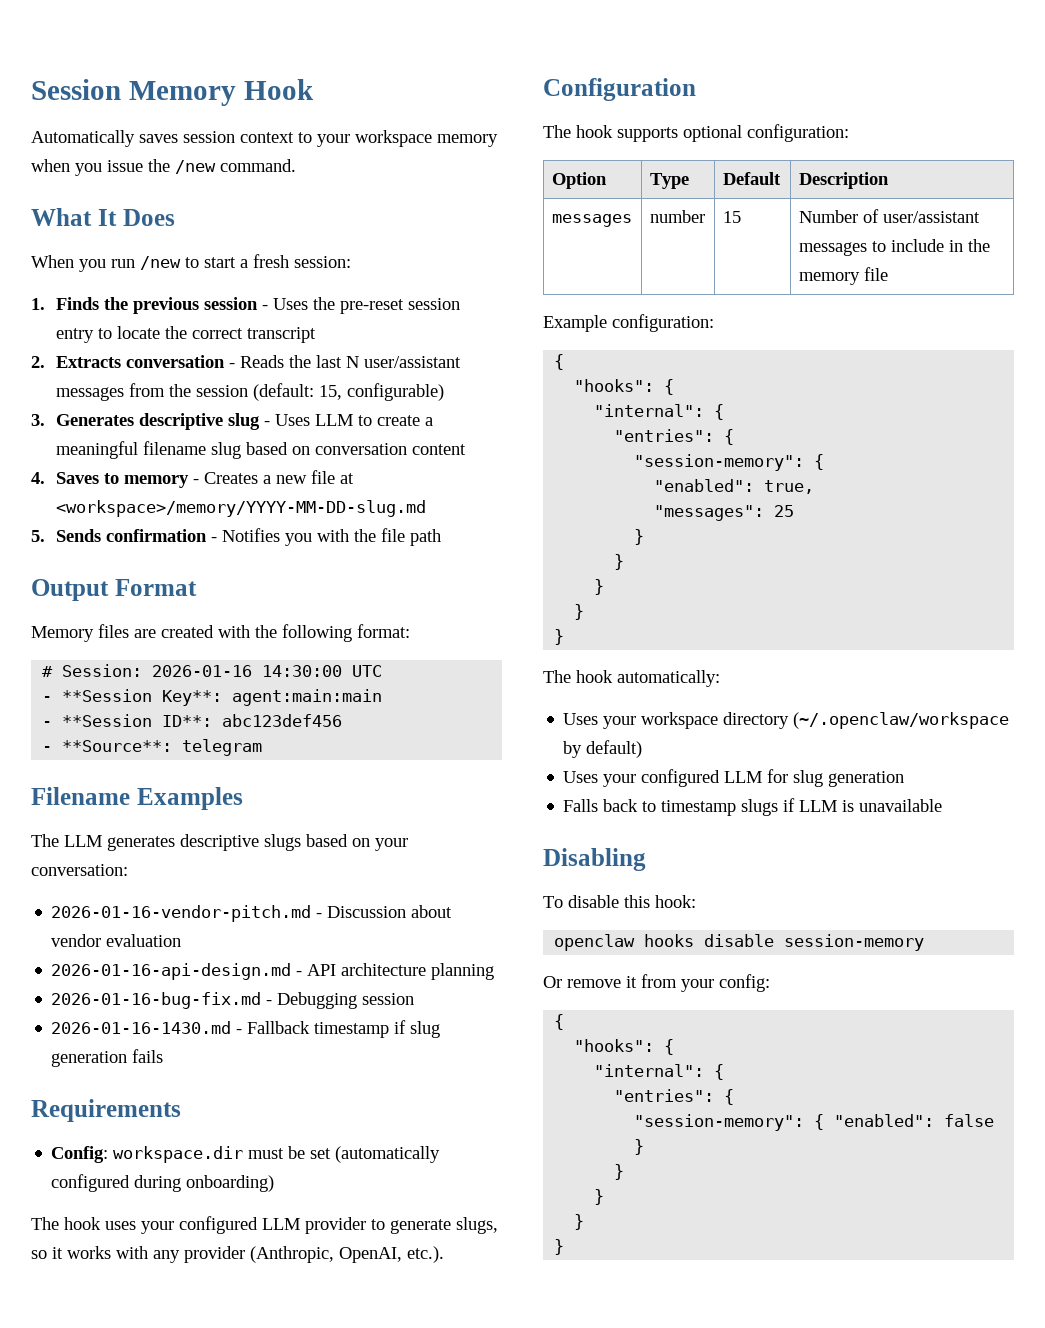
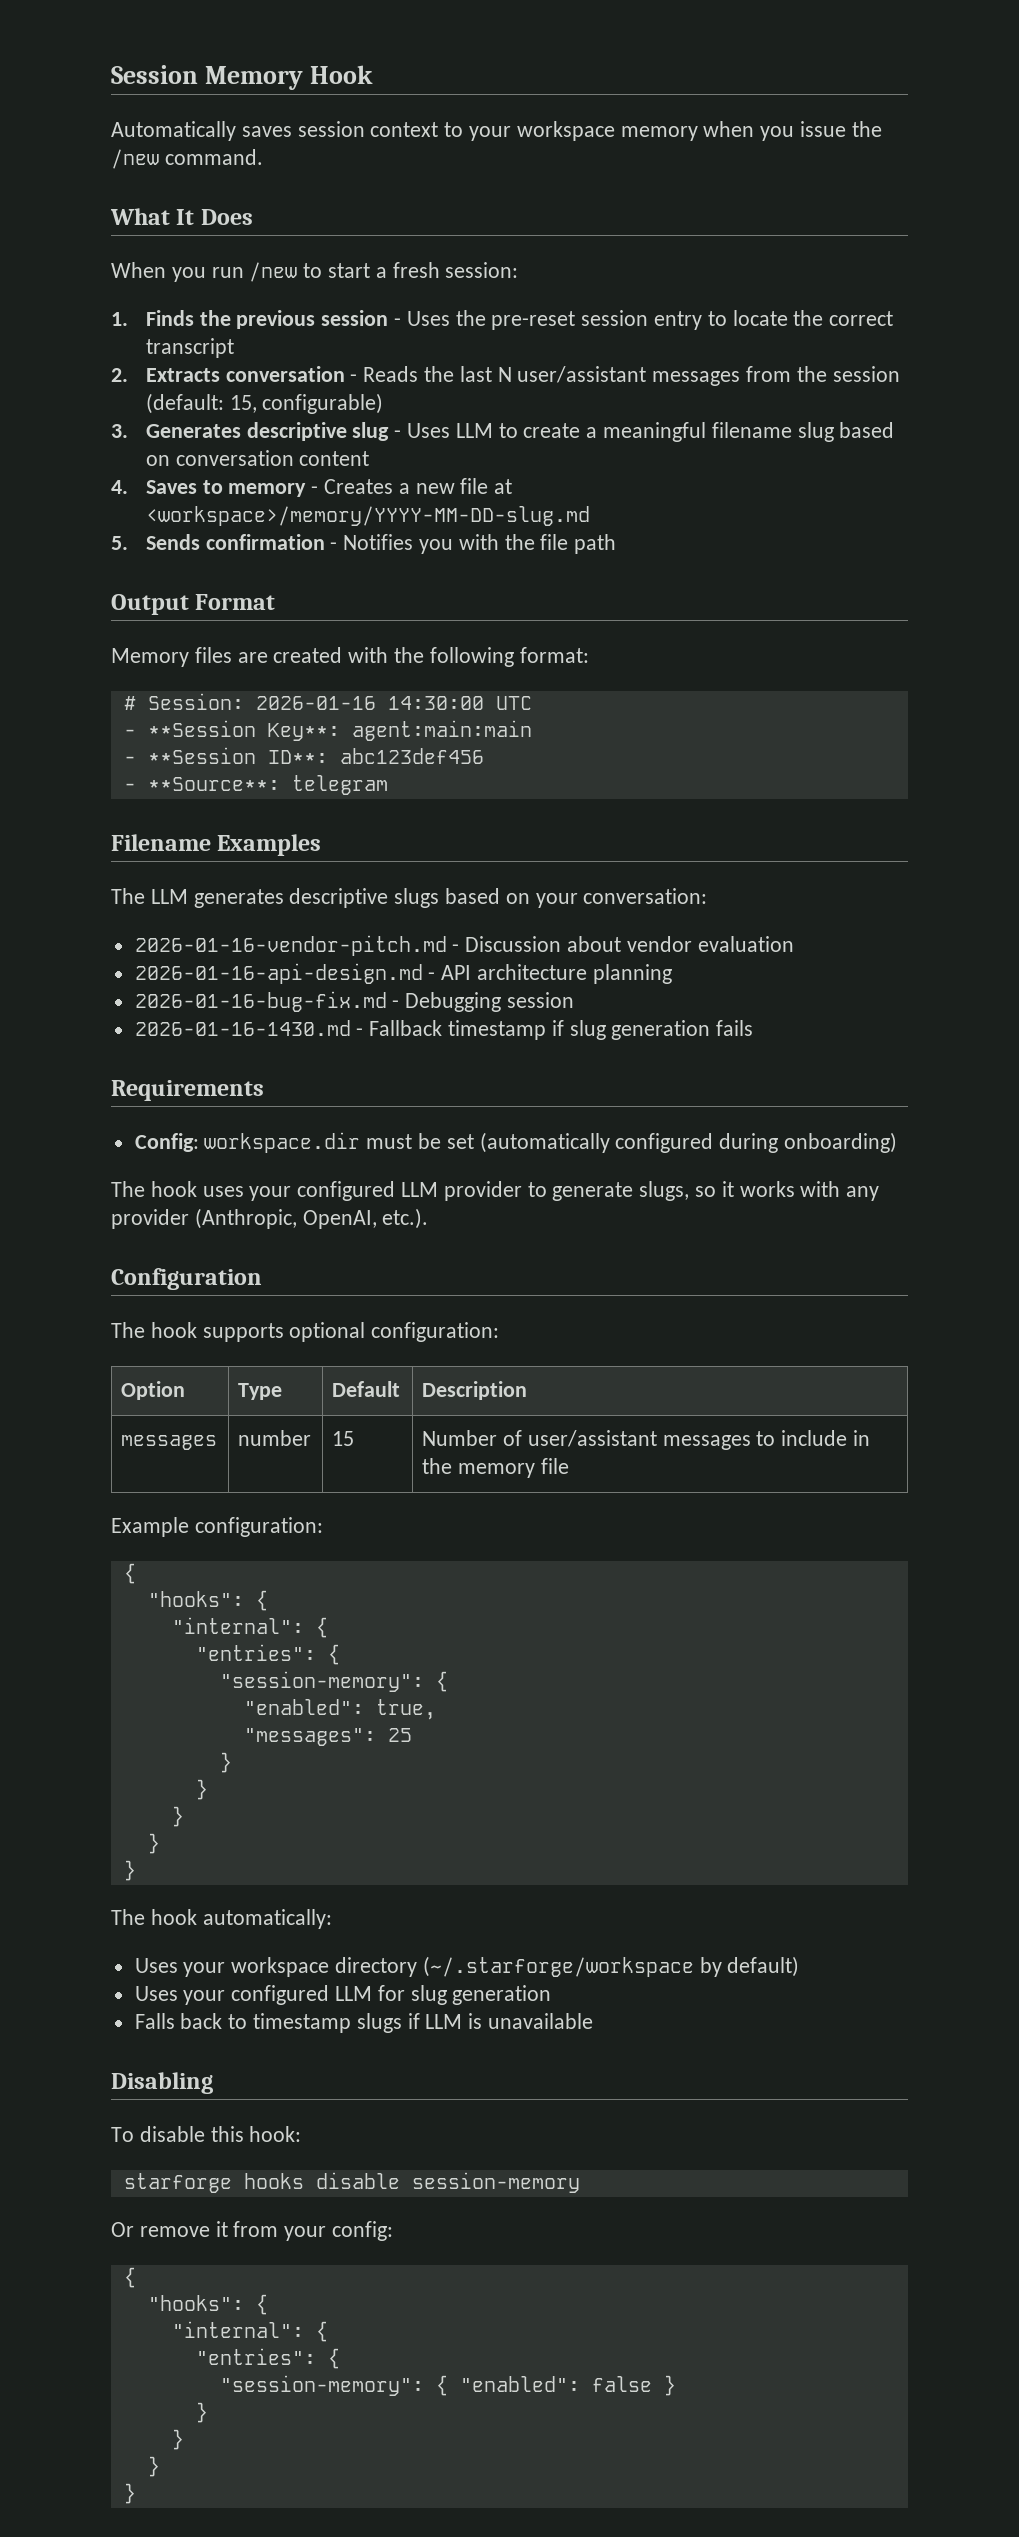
- Uses your workspace directory (~/.openclaw/workspace by default)
+ Uses your workspace directory (~/.starforge/workspace by default)
- openclaw hooks disable session-memory
+ starforge hooks disable session-memory

